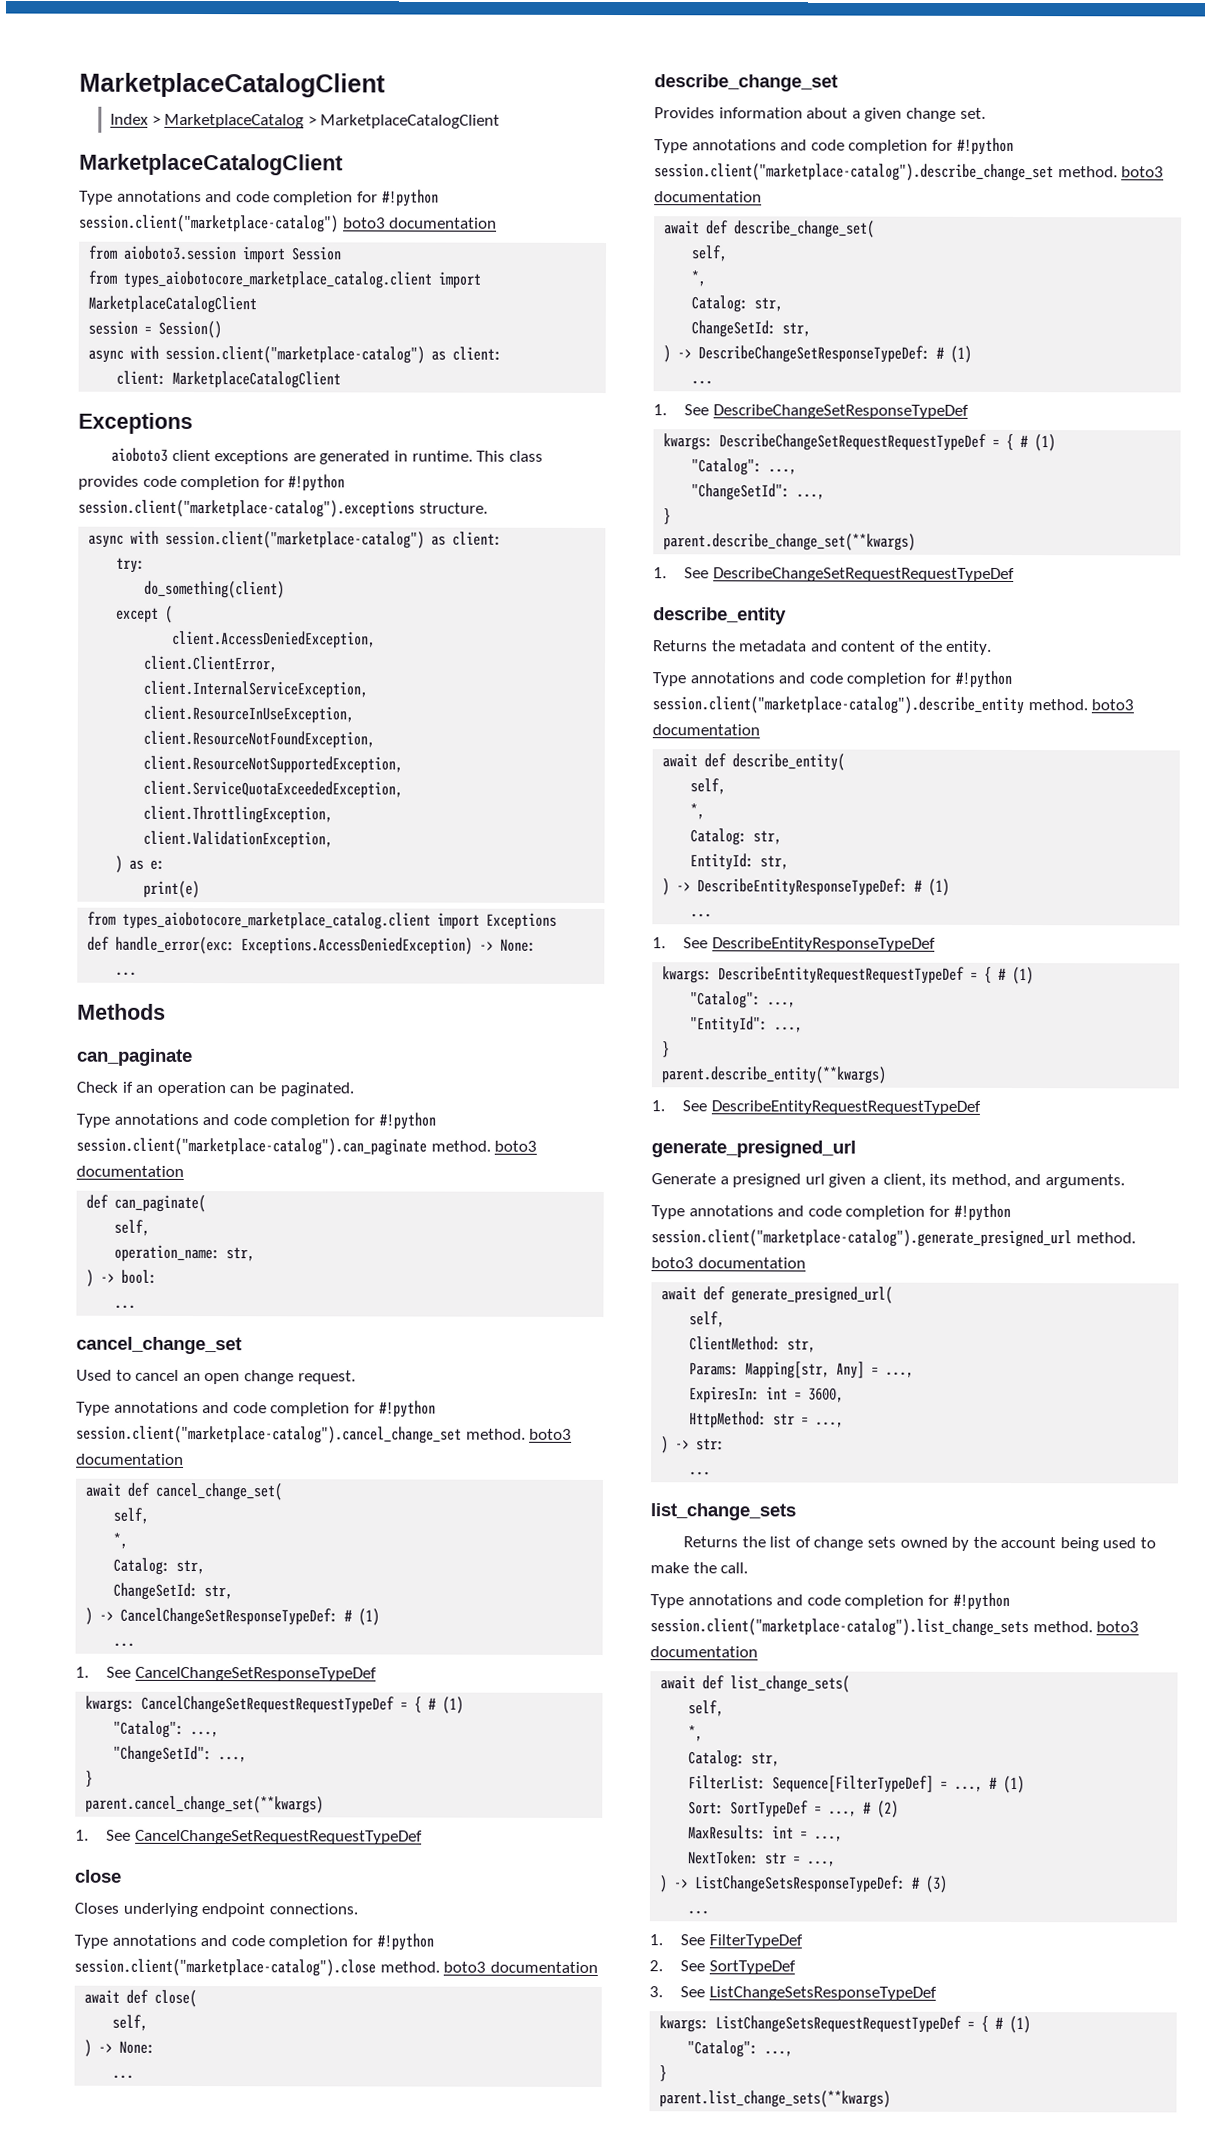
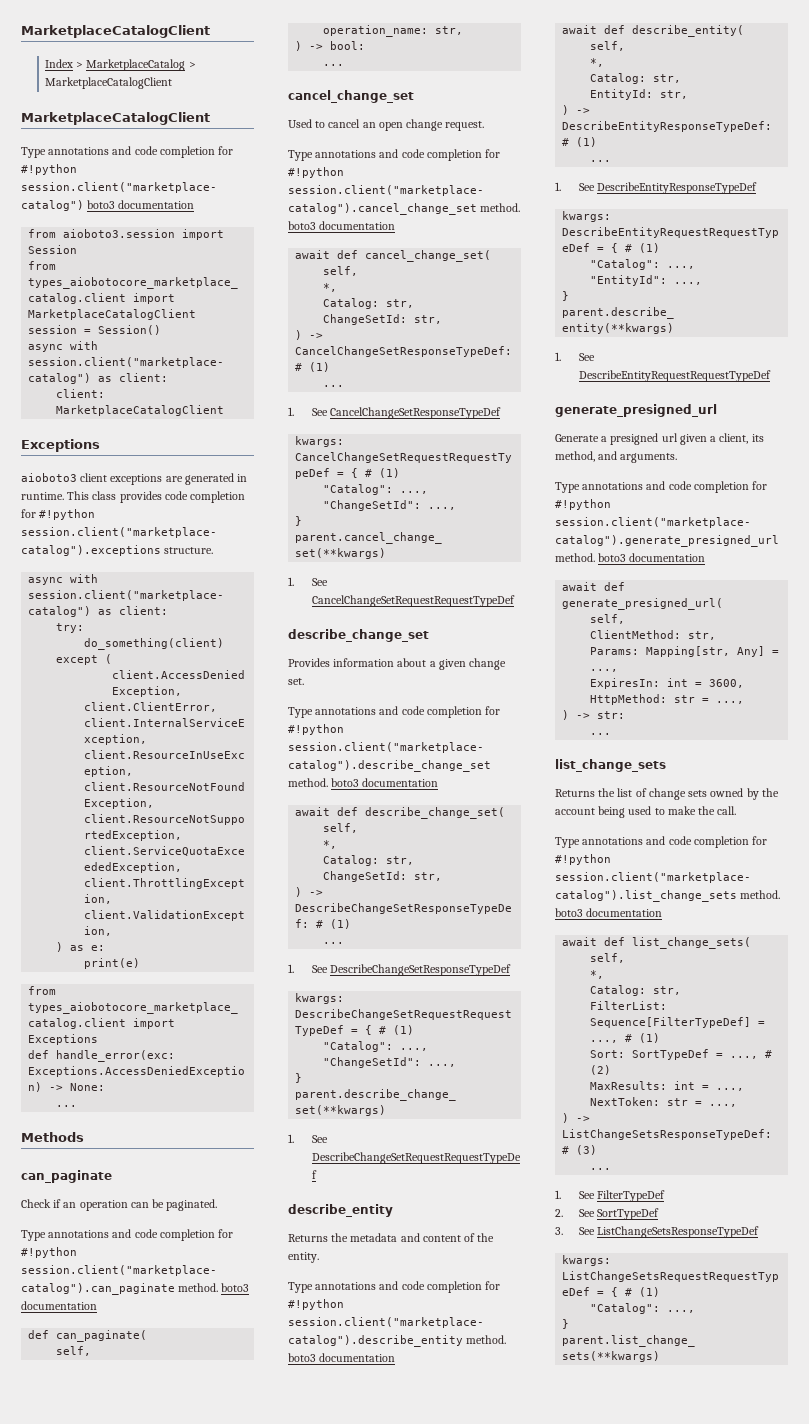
- close
- Closes underlying endpoint connections.
- Type annotations and code completion for #!python session.client("marketplace-catalog").close method. boto3 documentation
- await def close(
- self,
- ) -> None:
- ...

